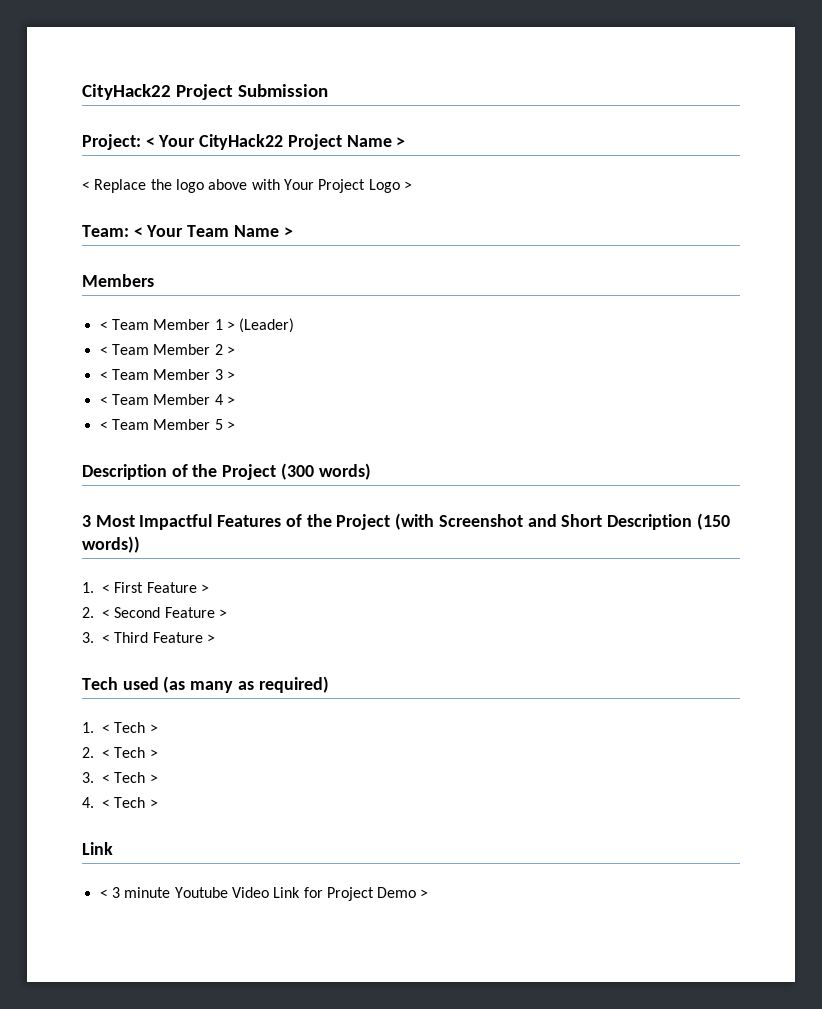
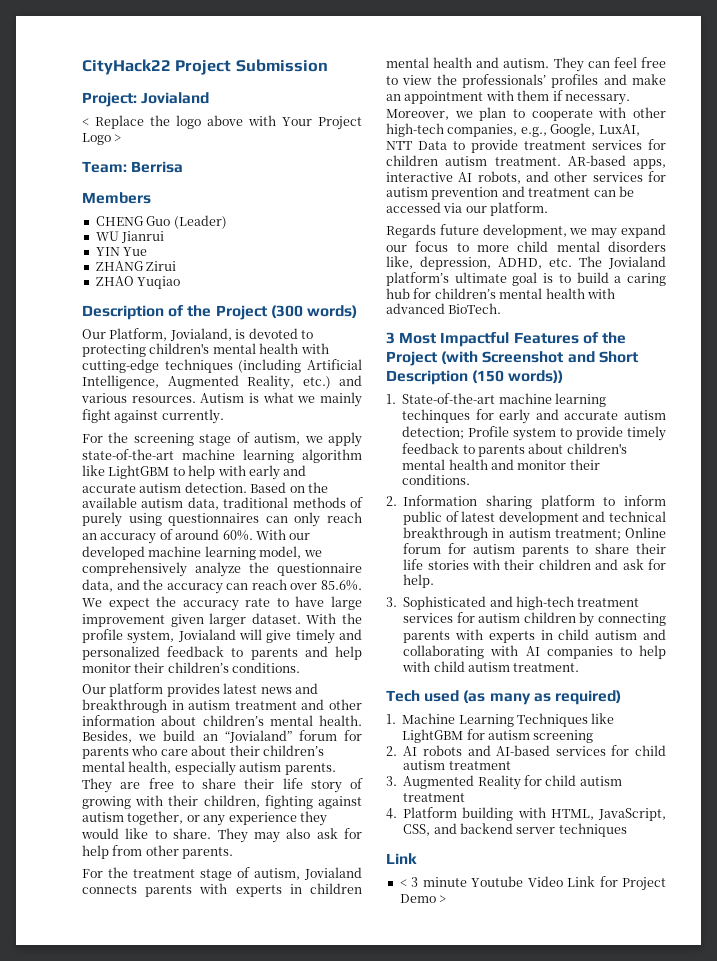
- Project: < Your CityHack22 Project Name >
+ Project: Jovialand
- Team: < Your Team Name >
+ Team: Berrisa
  Members
- < Team Member 1 > (Leader)
- < Team Member 2 >
- < Team Member 3 >
- < Team Member 4 >
- < Team Member 5 >
+ CHENG Guo (Leader)
+ WU Jianrui
+ YIN Yue
+ ZHANG Zirui
+ ZHAO Yuqiao
+ Our Platform, Jovialand, is devoted to protecting children's mental health with cutting-edge techniques (including Artificial Intelligence, Augmented Reality, etc.) and various resources. Autism is what we mainly fight against currently.
+ For the screening stage of autism, we apply state-of-the-art machine learning algorithm like LightGBM to help with early and accurate autism detection. Based on the available autism data, traditional methods of purely using questionnaires can only reach an accuracy of around 60%. With our developed machine learning model, we comprehensively analyze the questionnaire data, and the accuracy can reach over 85.6%. We expect the accuracy rate to have large improvement given larger dataset. With the profile system, Jovialand will give timely and personalized feedback to parents and help monitor their children’s conditions.
+ Our platform provides latest news and breakthrough in autism treatment and other information about children’s mental health. Besides, we build an “Jovialand” forum for parents who care about their children’s mental health, especially autism parents. They are free to share their life story of growing with their children, fighting against autism together, or any experience they would like to share. They may also ask for help from other parents.
+ For the treatment stage of autism, Jovialand connects parents with experts in children mental health and autism. They can feel free to view the professionals’ profiles and make an appointment with them if necessary. Moreover, we plan to cooperate with other high-tech companies, e.g., Google, LuxAI, NTT Data to provide treatment services for children autism treatment. AR-based apps, interactive AI robots, and other services for autism prevention and treatment can be accessed via our platform.
+ Regards future development, we may expand our focus to more child mental disorders like, depression, ADHD, etc. The Jovialand platform’s ultimate goal is to build a caring hub for children’s mental health with advanced BioTech.
- 1. < First Feature >
- 2. < Second Feature >
- 3. < Third Feature >
+ 1. State-of-the-art machine learning techinques for early and accurate autism detection; Profile system to provide timely feedback to parents about children's mental health and monitor their conditions.
+ 2. Information sharing platform to inform public of latest development and technical breakthrough in autism treatment; Online forum for autism parents to share their life stories with their children and ask for help.
+ 3. Sophisticated and high-tech treatment services for autism children by connecting parents with experts in child autism and collaborating with AI companies to help with child autism treatment.
- 1. < Tech >
- 2. < Tech >
- 3. < Tech >
- 4. < Tech >
+ 1. Machine Learning Techniques like LightGBM for autism screening
+ 2. AI robots and AI-based services for child autism treatment
+ 3. Augmented Reality for child autism treatment
+ 4. Platform building with HTML, JavaScript, CSS, and backend server techniques

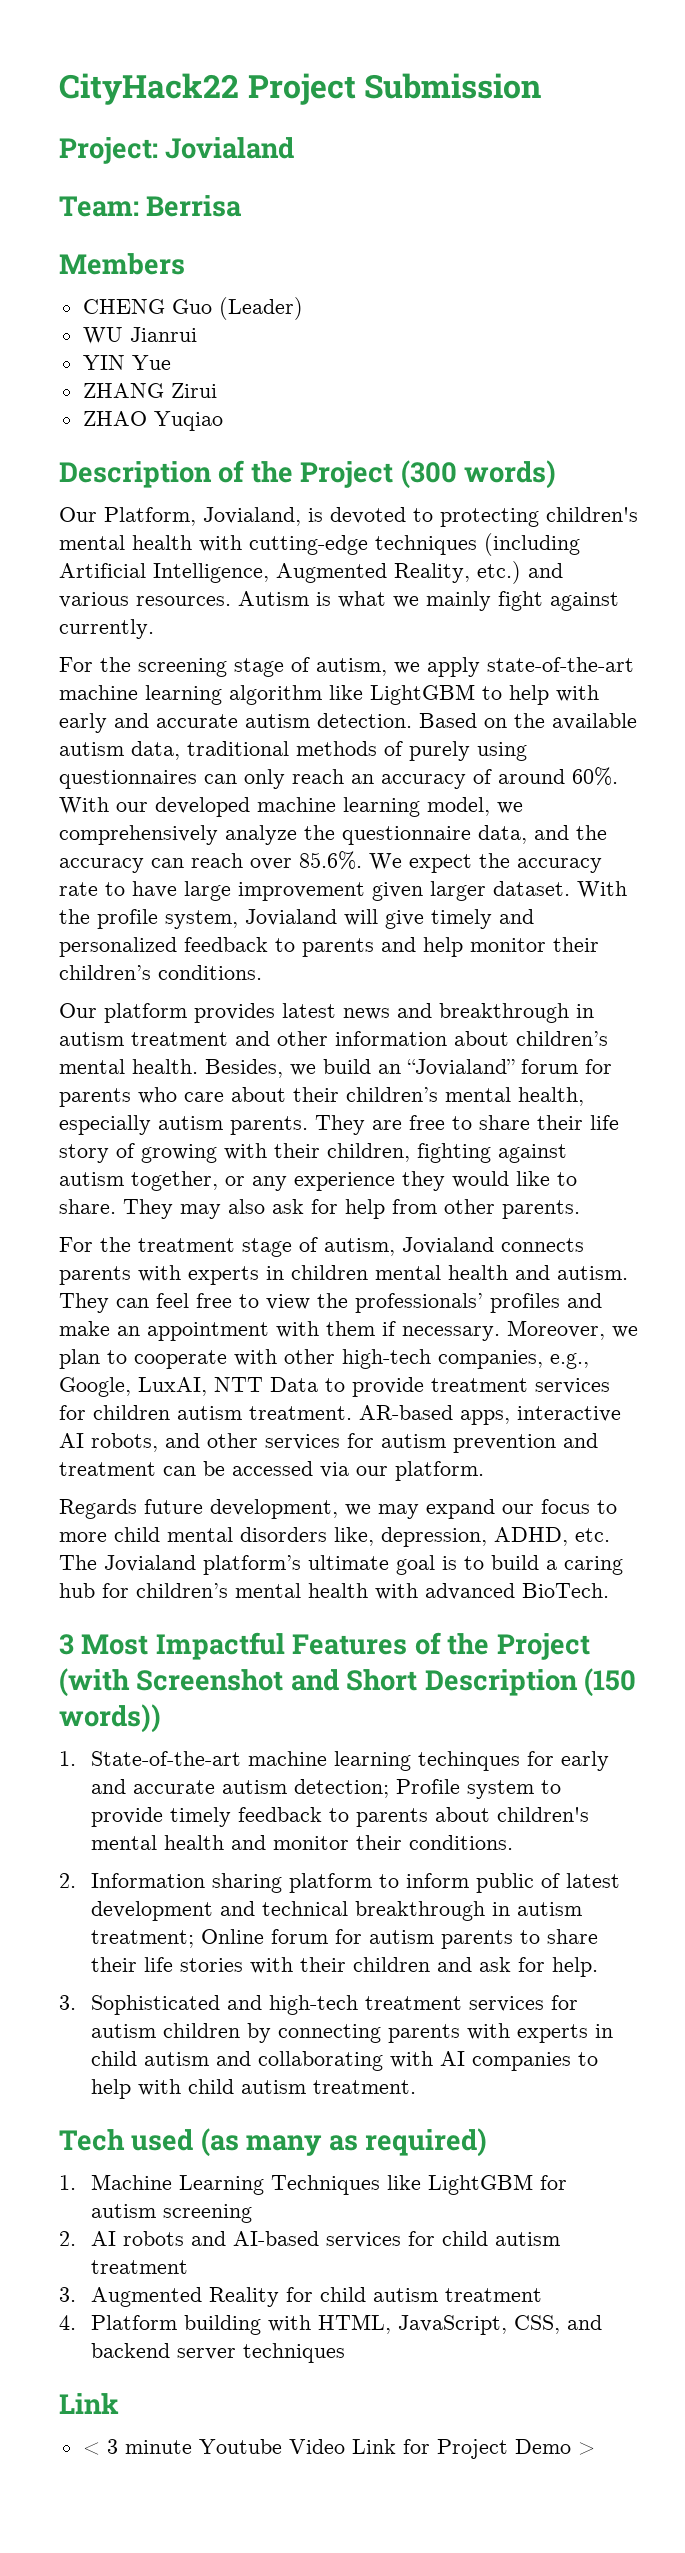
- < Replace the logo above with Your Project Logo >

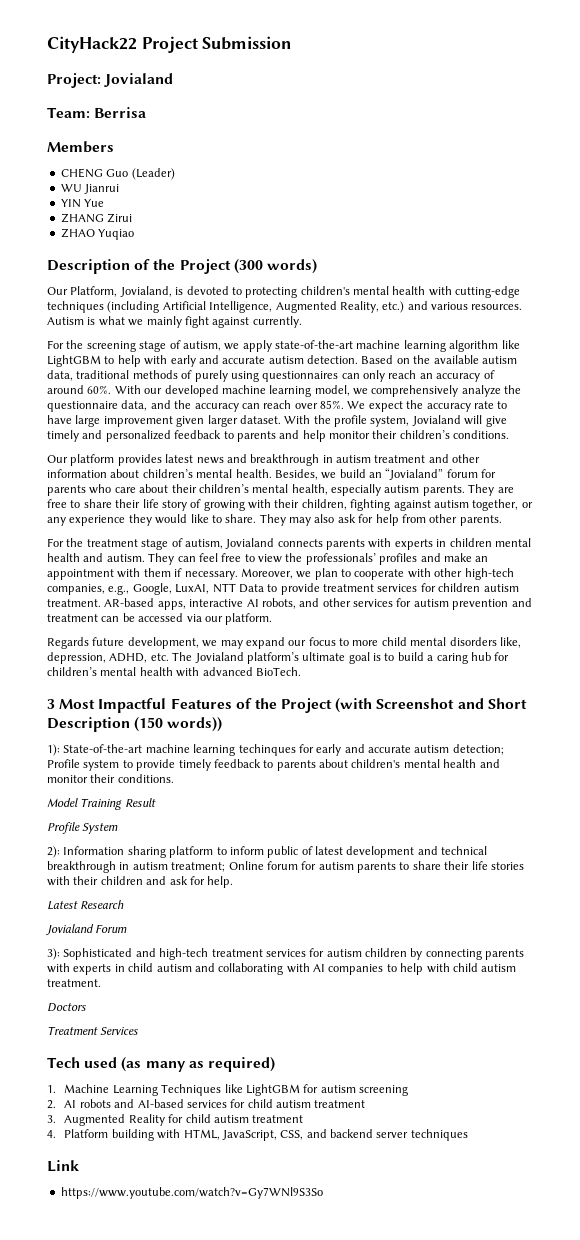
- With our developed machine learning model, we comprehensively analyze the questionnaire data, and the accuracy can reach over 85.6%. We expect the accuracy rate to have large improvement given larger dataset.
+ With our developed machine learning model, we comprehensively analyze the questionnaire data, and the accuracy can reach over 85%. We expect the accuracy rate to have large improvement given larger dataset.
- 1. State-of-the-art machine learning techinques for early and accurate autism detection; Profile system to provide timely feedback to parents about children's mental health and monitor their conditions.
+ 1): State-of-the-art machine learning techinques for early and accurate autism detection; Profile system to provide timely feedback to parents about children's mental health and monitor their conditions.
- 2. Information sharing platform to inform public of latest development and technical breakthrough in autism treatment; Online forum for autism parents to share their life stories with their children and ask for help.
+ Model Training Result
+ Profile System
+ 2): Information sharing platform to inform public of latest development and technical breakthrough in autism treatment; Online forum for autism parents to share their life stories with their children and ask for help.
- 3. Sophisticated and high-tech treatment services for autism children by connecting parents with experts in child autism and collaborating with AI companies to help with child autism treatment.
+ Latest Research
+ Jovialand Forum
+ 3): Sophisticated and high-tech treatment services for autism children by connecting parents with experts in child autism and collaborating with AI companies to help with child autism treatment.
+ Doctors
+ Treatment Services
- < 3 minute Youtube Video Link for Project Demo >
+ https://www.youtube.com/watch?v=Gy7WNl9S3So

